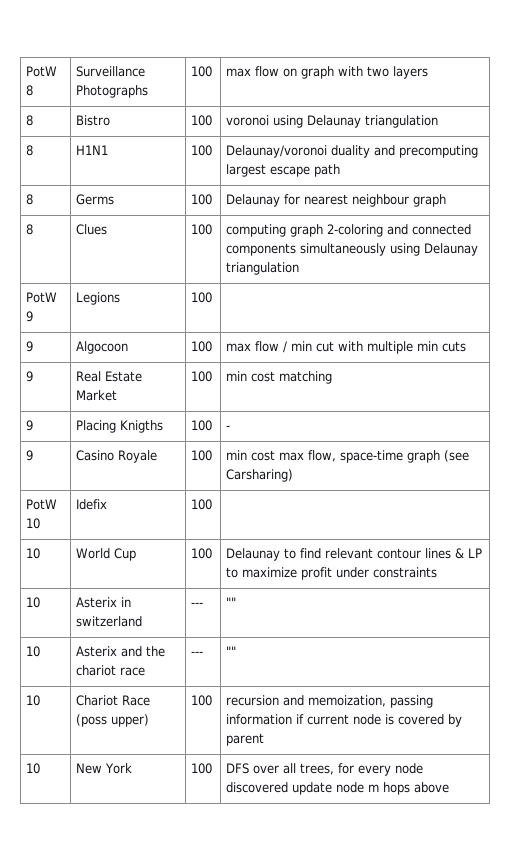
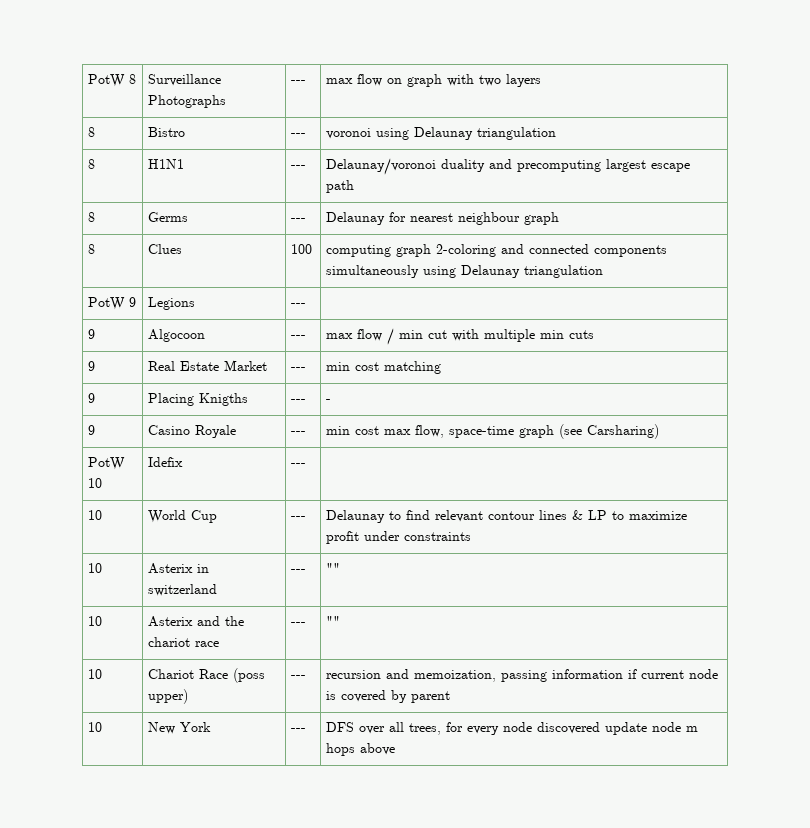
- PotW 8 | Surveillance Photographs | 100 | max flow on graph with two layers
+ PotW 8 | Surveillance Photographs | --- | max flow on graph with two layers
- 8 | Bistro | 100 | voronoi using Delaunay triangulation
+ 8 | Bistro | --- | voronoi using Delaunay triangulation
- 8 | H1N1 | 100 | Delaunay/voronoi duality and precomputing largest escape path
+ 8 | H1N1 | --- | Delaunay/voronoi duality and precomputing largest escape path
- 8 | Germs | 100 | Delaunay for nearest neighbour graph
+ 8 | Germs | --- | Delaunay for nearest neighbour graph
- PotW 9 | Legions | 100 |
+ PotW 9 | Legions | --- |
- 9 | Algocoon | 100 | max flow / min cut with multiple min cuts
+ 9 | Algocoon | --- | max flow / min cut with multiple min cuts
- 9 | Real Estate Market | 100 | min cost matching
+ 9 | Real Estate Market | --- | min cost matching
- 9 | Placing Knigths | 100 | -
+ 9 | Placing Knigths | --- | -
- 9 | Casino Royale | 100 | min cost max flow, space-time graph (see Carsharing)
+ 9 | Casino Royale | --- | min cost max flow, space-time graph (see Carsharing)
- PotW 10 | Idefix | 100 |
+ PotW 10 | Idefix | --- |
- 10 | World Cup | 100 | Delaunay to find relevant contour lines & LP to maximize profit under constraints
+ 10 | World Cup | --- | Delaunay to find relevant contour lines & LP to maximize profit under constraints
- 10 | Chariot Race (poss upper) | 100 | recursion and memoization, passing information if current node is covered by parent
+ 10 | Chariot Race (poss upper) | --- | recursion and memoization, passing information if current node is covered by parent
- 10 | New York | 100 | DFS over all trees, for every node discovered update node m hops above
+ 10 | New York | --- | DFS over all trees, for every node discovered update node m hops above

